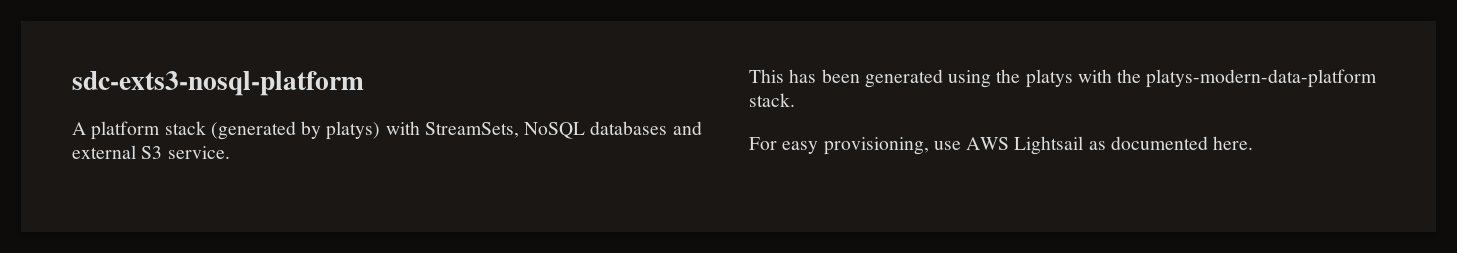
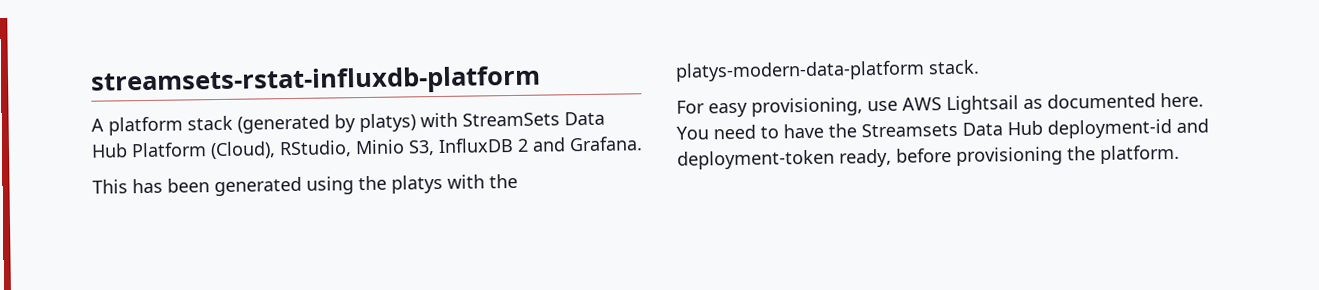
- sdc-exts3-nosql-platform
+ streamsets-rstat-influxdb-platform
- A platform stack (generated by platys) with StreamSets, NoSQL databases and external S3 service.
+ A platform stack (generated by platys) with StreamSets Data Hub Platform (Cloud), RStudio, Minio S3, InfluxDB 2 and Grafana.
+ You need to have the Streamsets Data Hub deployment-id and deployment-token ready, before provisioning the platform.

